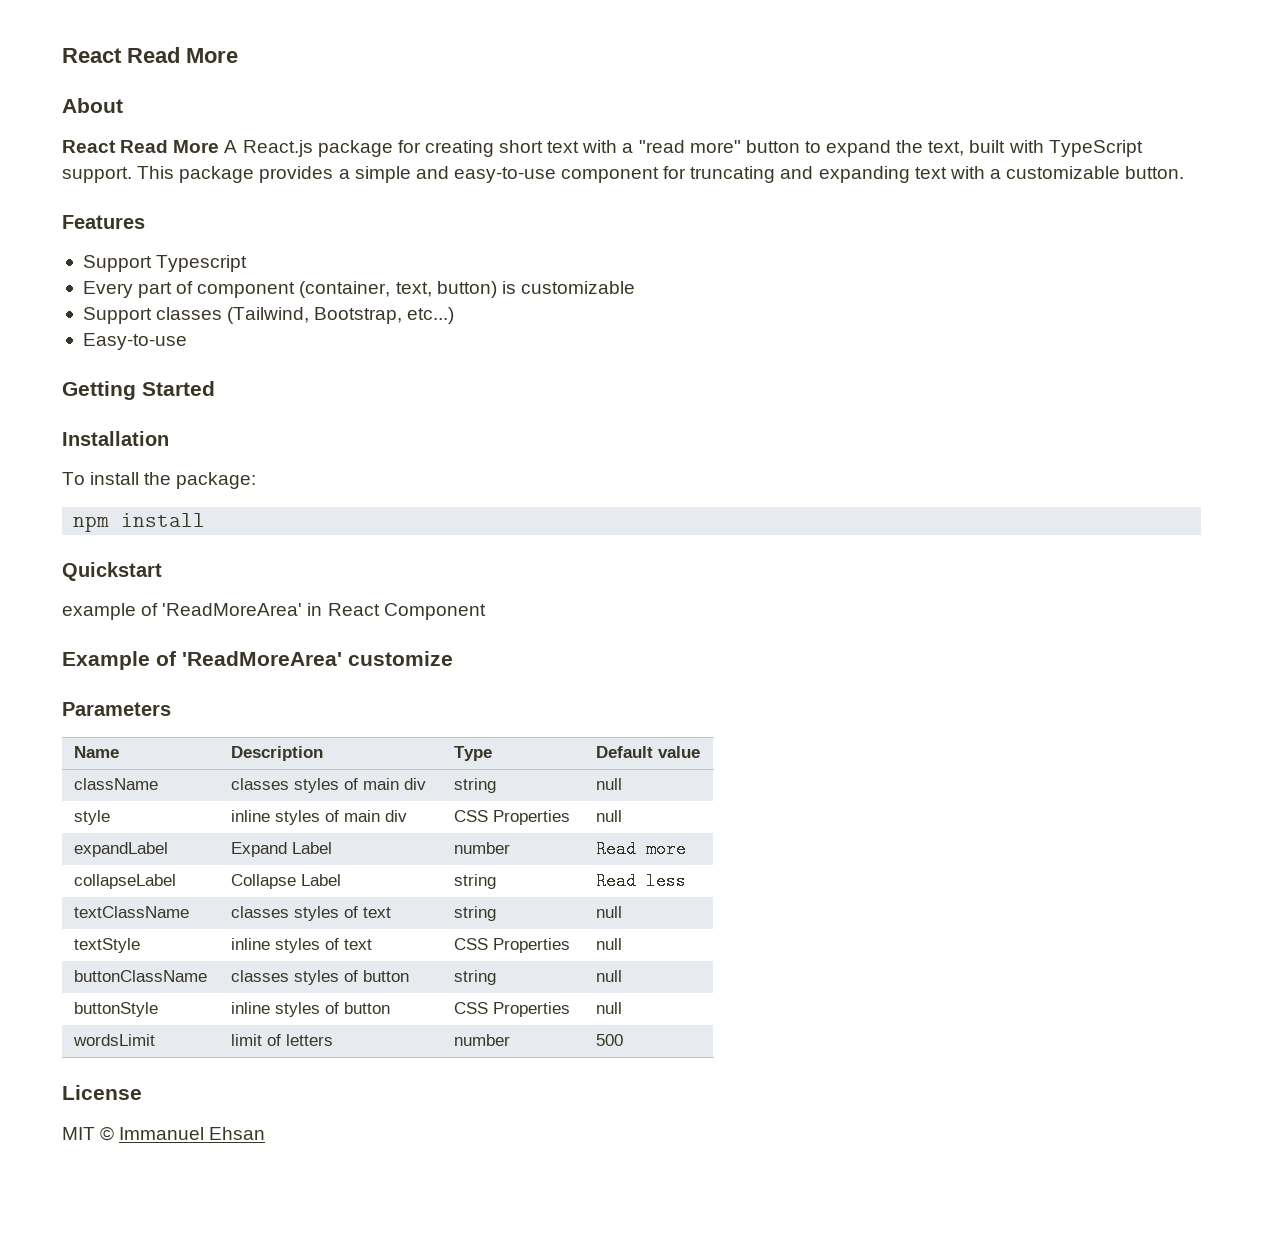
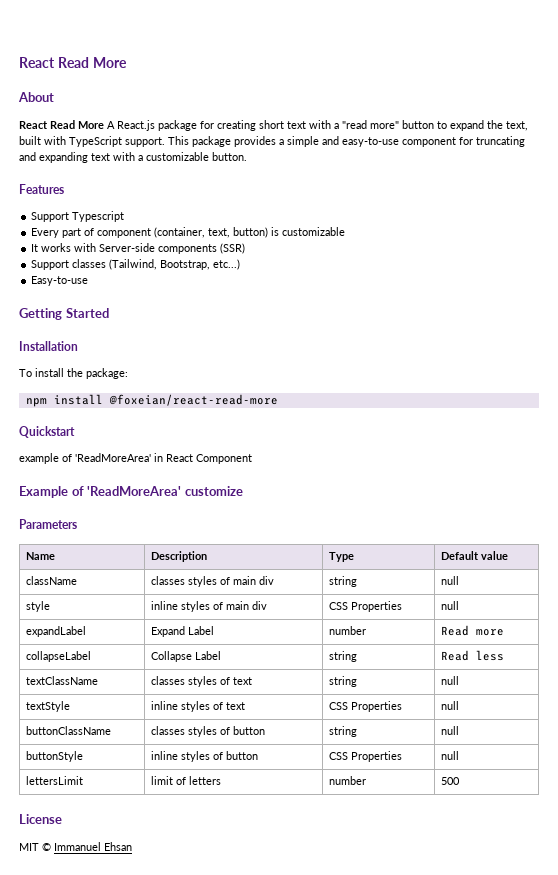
+ It works with Server-side components (SSR)
- npm install
+ npm install @foxeian/react-read-more
- wordsLimit | limit of letters | number | 500
+ lettersLimit | limit of letters | number | 500

